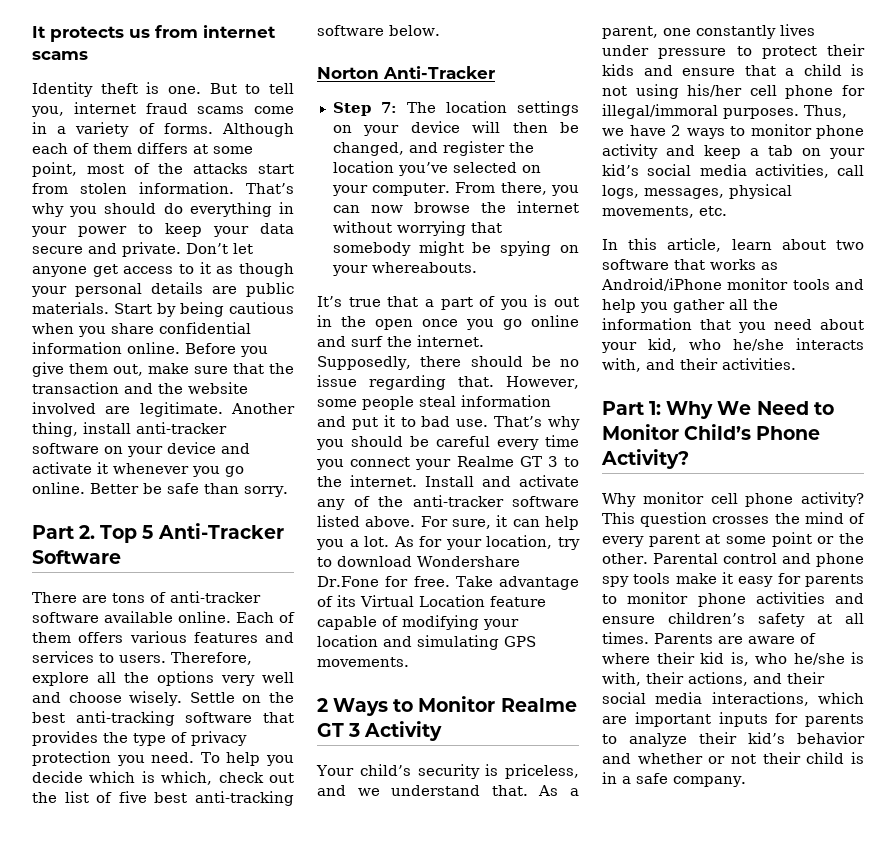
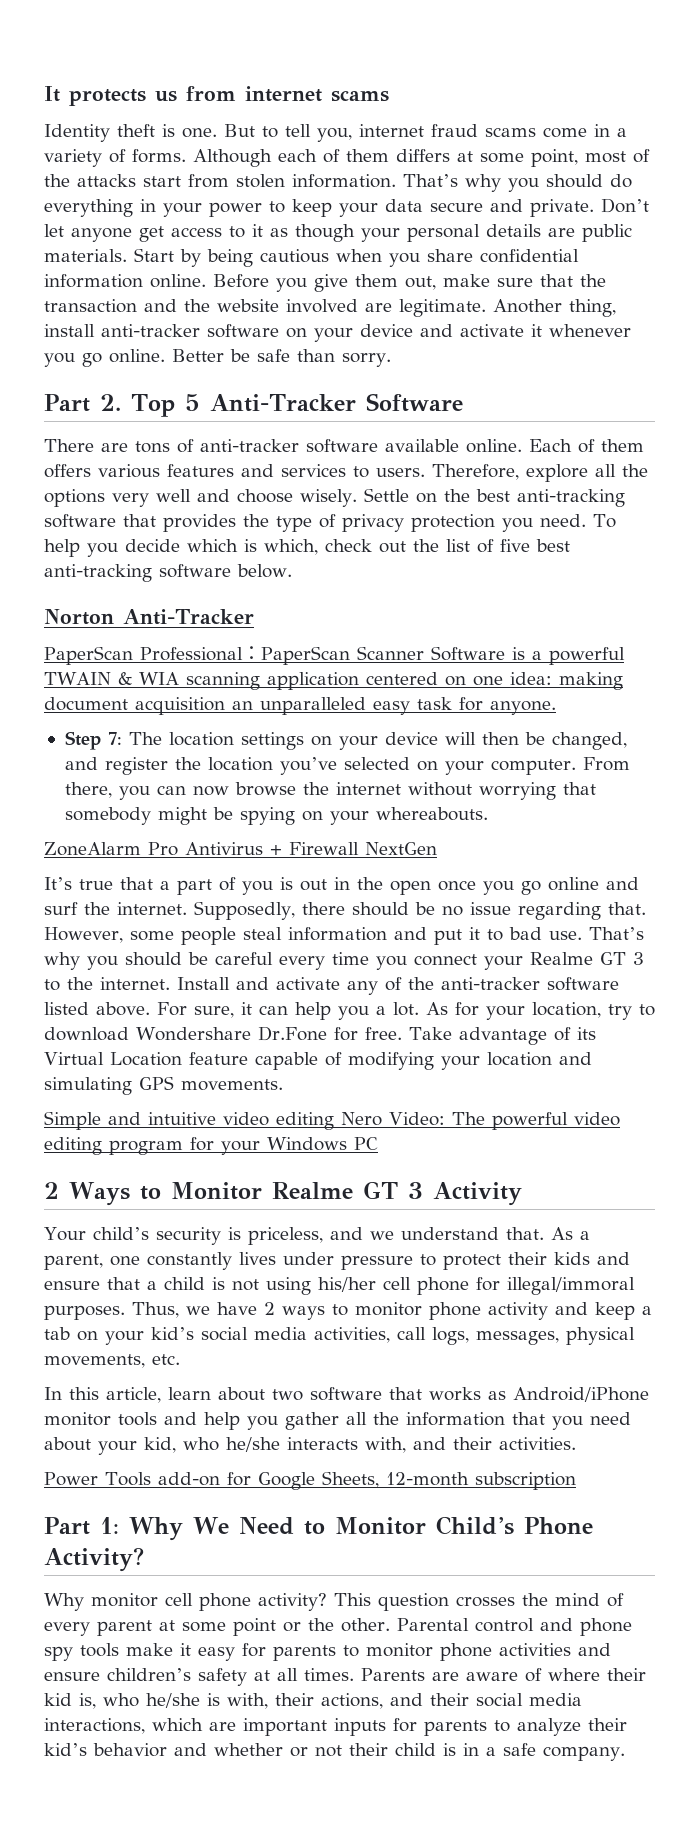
+ PaperScan Professional：PaperScan Scanner Software is a powerful TWAIN & WIA scanning application centered on one idea: making document acquisition an unparalleled easy task for anyone.
+ ZoneAlarm Pro Antivirus + Firewall NextGen
+ Simple and intuitive video editing Nero Video: The powerful video editing program for your Windows PC
+ Power Tools add-on for Google Sheets, 12-month subscription

